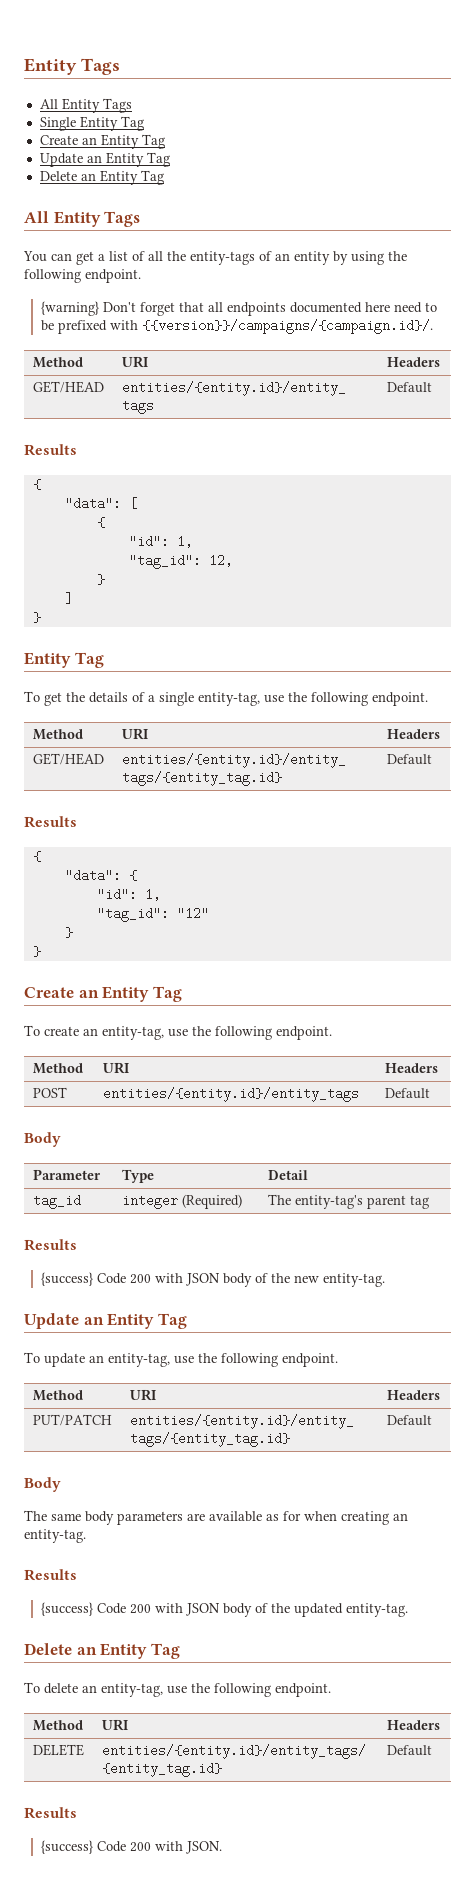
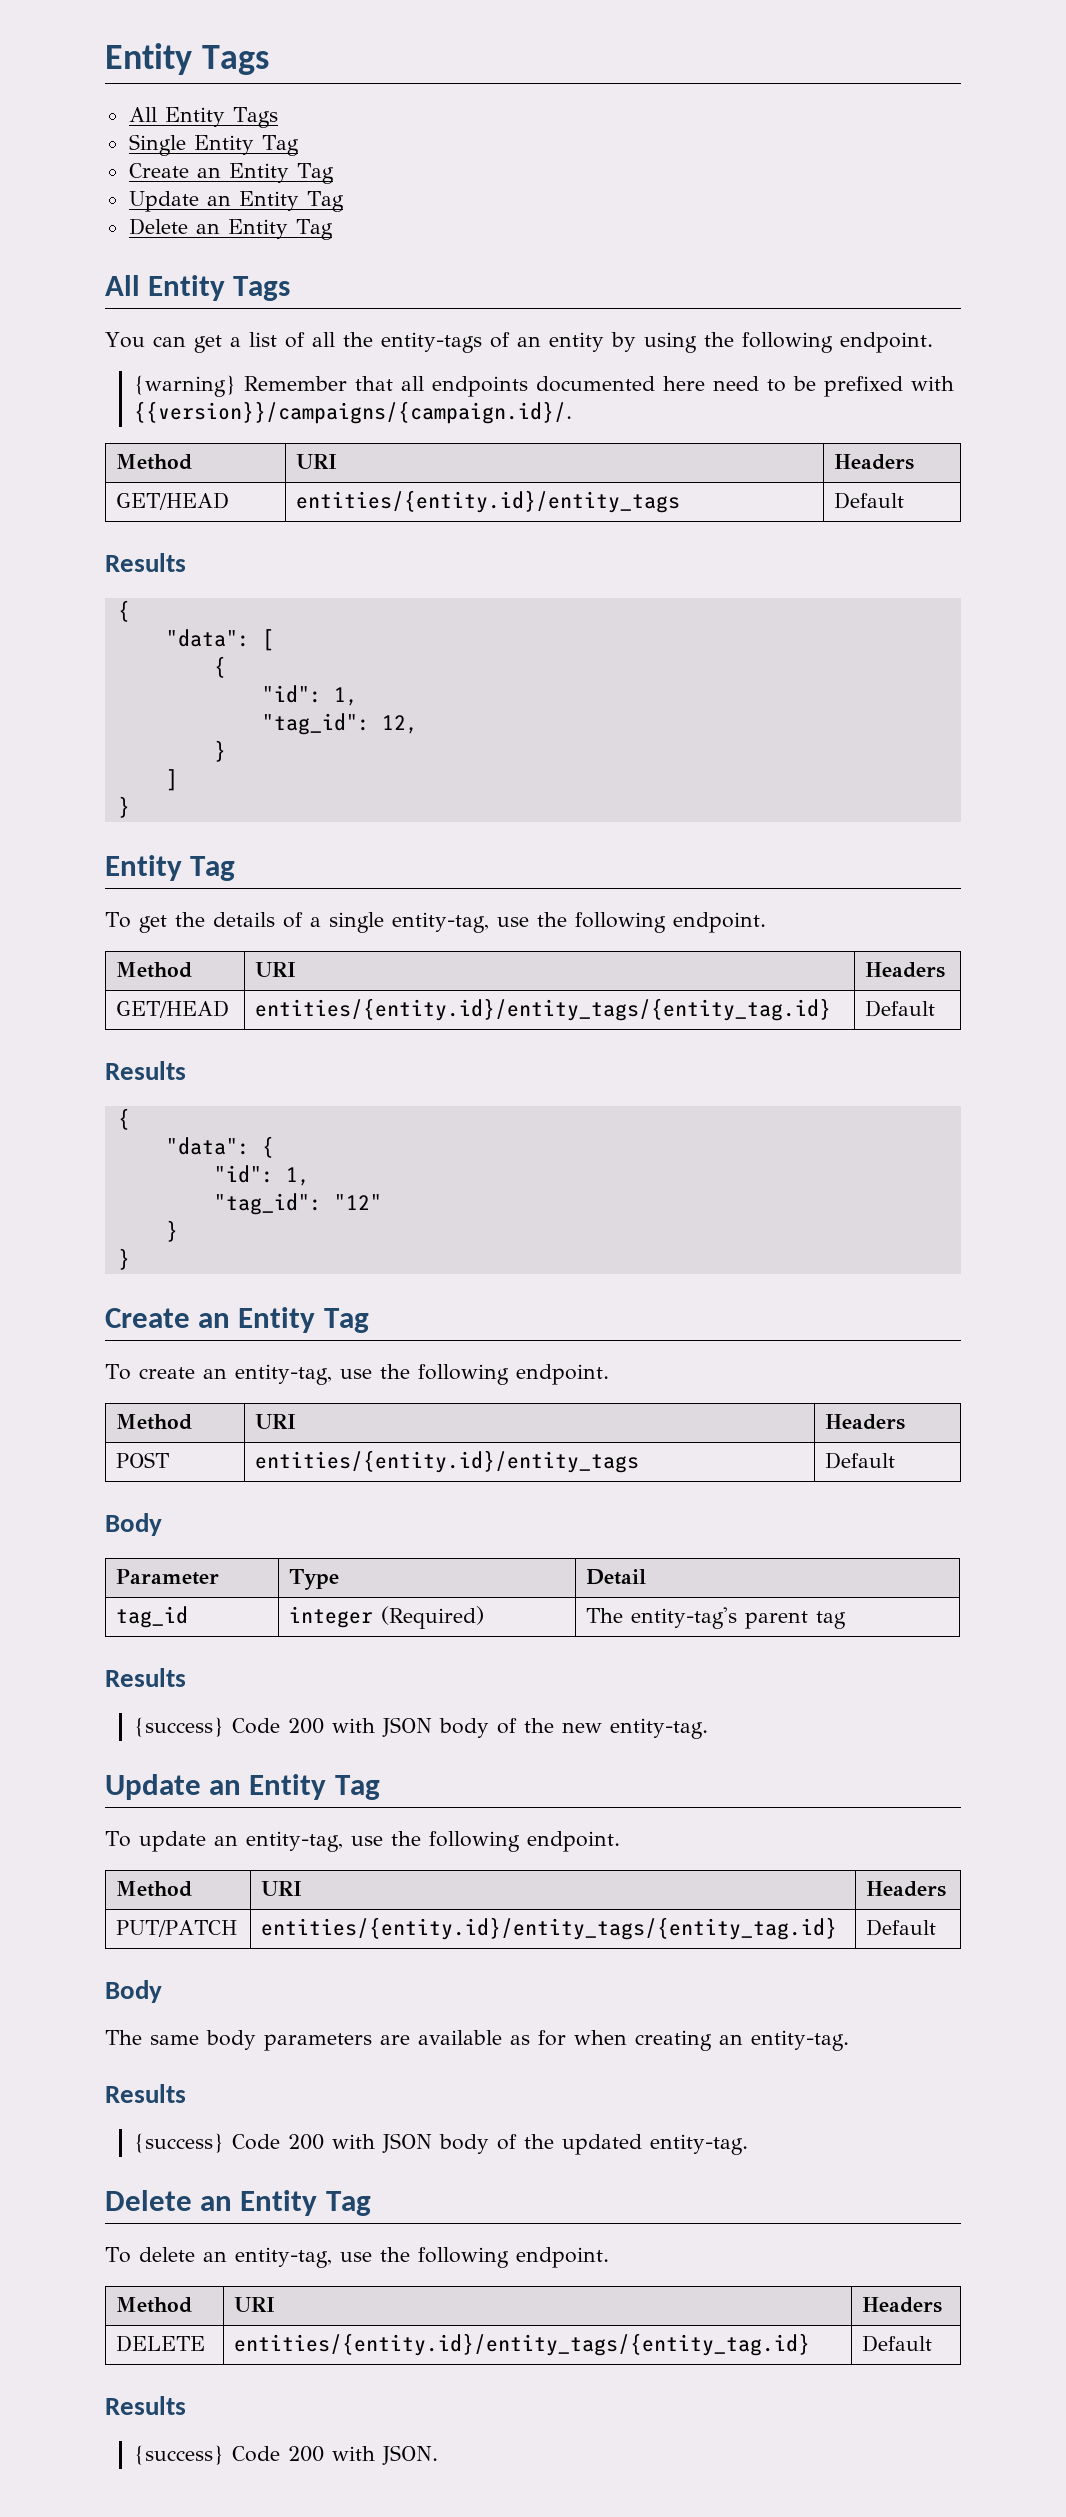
- {warning} Don't forget that all endpoints documented here need to be prefixed with {{version}}/campaigns/{campaign.id}/.
+ {warning} Remember that all endpoints documented here need to be prefixed with {{version}}/campaigns/{campaign.id}/.

